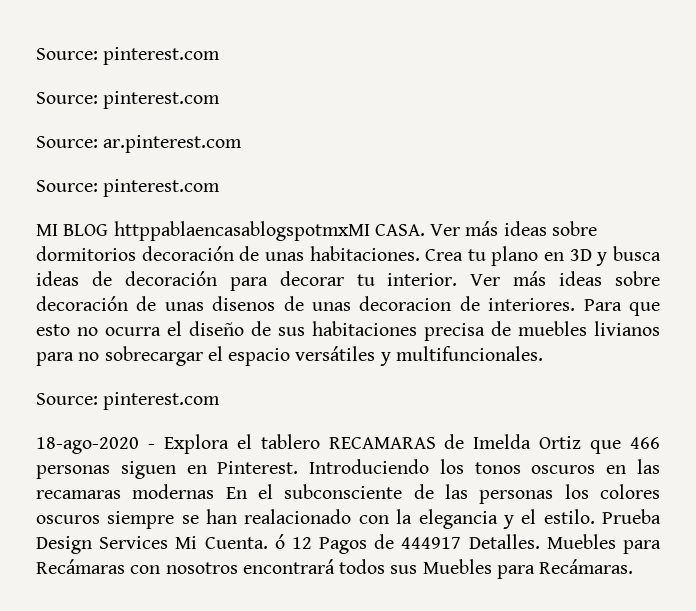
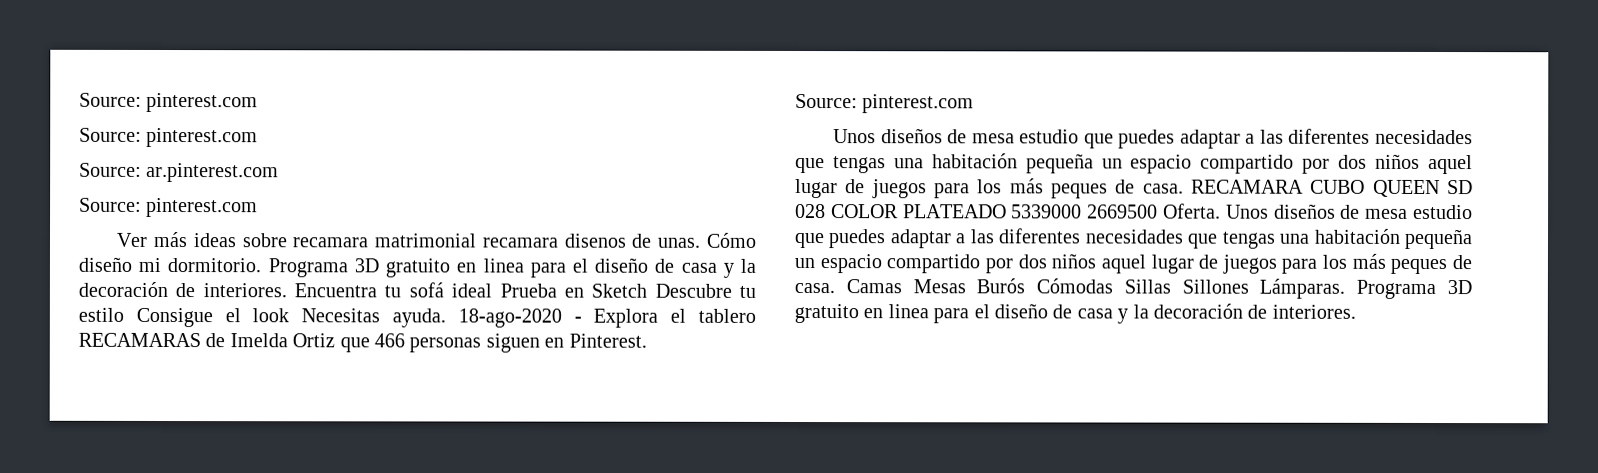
- MI BLOG httppablaencasablogspotmxMI CASA. Ver más ideas sobre dormitorios decoración de unas habitaciones. Crea tu plano en 3D y busca ideas de decoración para decorar tu interior. Ver más ideas sobre decoración de unas disenos de unas decoracion de interiores. Para que esto no ocurra el diseño de sus habitaciones precisa de muebles livianos para no sobrecargar el espacio versátiles y multifuncionales.
+ Ver más ideas sobre recamara matrimonial recamara disenos de unas. Cómo diseño mi dormitorio. Programa 3D gratuito en linea para el diseño de casa y la decoración de interiores. Encuentra tu sofá ideal Prueba en Sketch Descubre tu estilo Consigue el look Necesitas ayuda. 18-ago-2020 - Explora el tablero RECAMARAS de Imelda Ortiz que 466 personas siguen en Pinterest.
  Source: pinterest.com
- 18-ago-2020 - Explora el tablero RECAMARAS de Imelda Ortiz que 466 personas siguen en Pinterest. Introduciendo los tonos oscuros en las recamaras modernas En el subconsciente de las personas los colores oscuros siempre se han realacionado con la elegancia y el estilo. Prueba Design Services Mi Cuenta. ó 12 Pagos de 444917 Detalles. Muebles para Recámaras con nosotros encontrará todos sus Muebles para Recámaras.
+ Unos diseños de mesa estudio que puedes adaptar a las diferentes necesidades que tengas una habitación pequeña un espacio compartido por dos niños aquel lugar de juegos para los más peques de casa. RECAMARA CUBO QUEEN SD 028 COLOR PLATEADO 5339000 2669500 Oferta. Unos diseños de mesa estudio que puedes adaptar a las diferentes necesidades que tengas una habitación pequeña un espacio compartido por dos niños aquel lugar de juegos para los más peques de casa. Camas Mesas Burós Cómodas Sillas Sillones Lámparas. Programa 3D gratuito en linea para el diseño de casa y la decoración de interiores.

